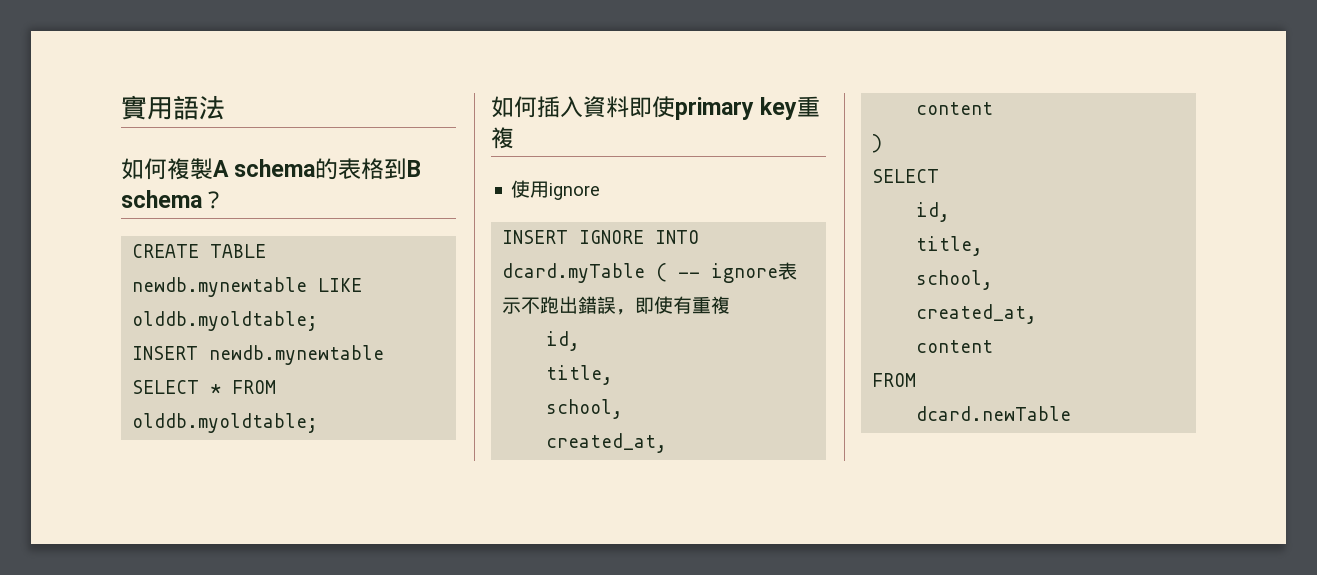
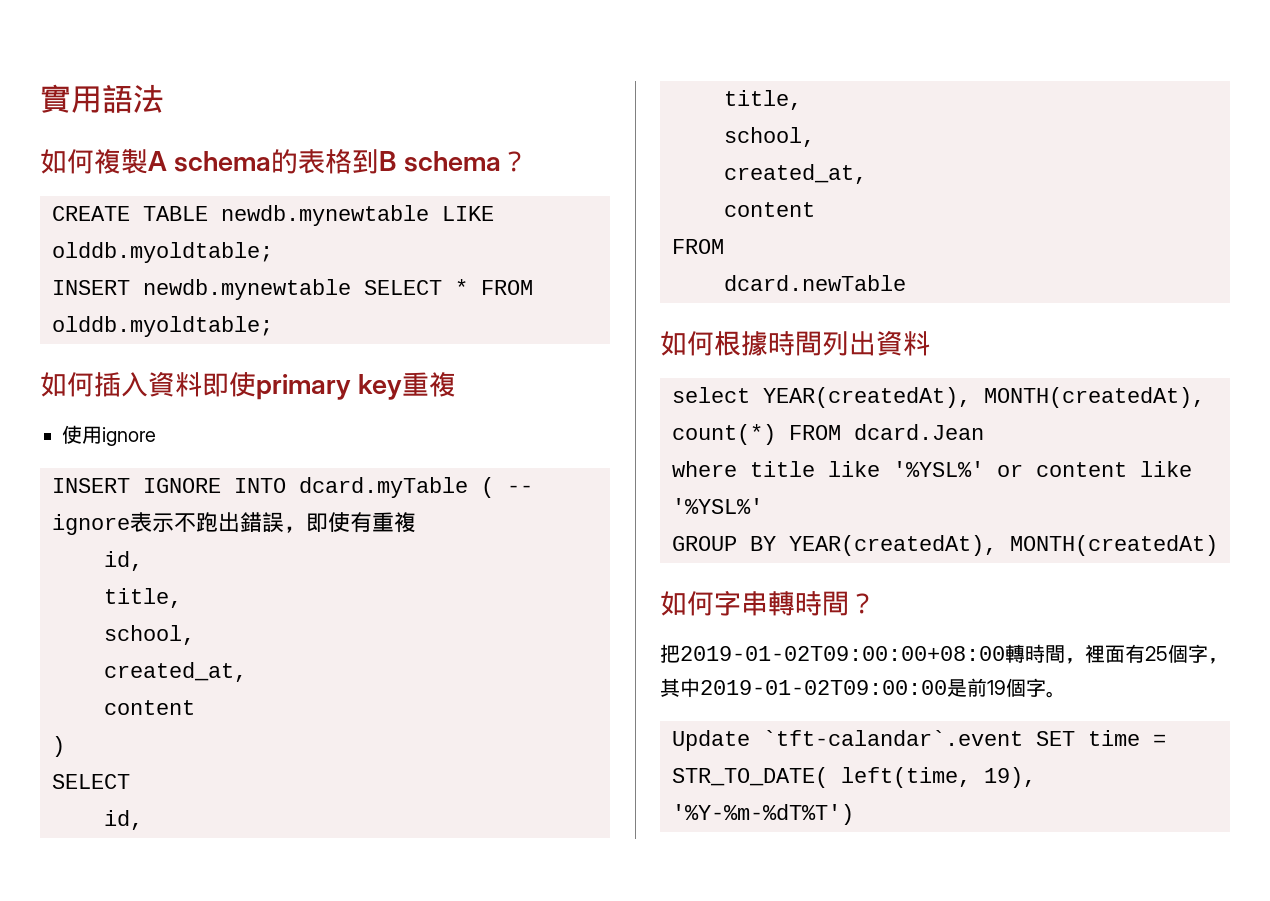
+ 如何根據時間列出資料
+ select YEAR(createdAt), MONTH(createdAt), count(*) FROM dcard.Jean
+ where title like '%YSL%' or content like '%YSL%'
+ GROUP BY YEAR(createdAt), MONTH(createdAt)
+ 如何字串轉時間？
+ 把2019-01-02T09:00:00+08:00轉時間，裡面有25個字，其中2019-01-02T09:00:00是前19個字。
+ Update `tft-calandar`.event SET time = STR_TO_DATE( left(time, 19), '%Y-%m-%dT%T')

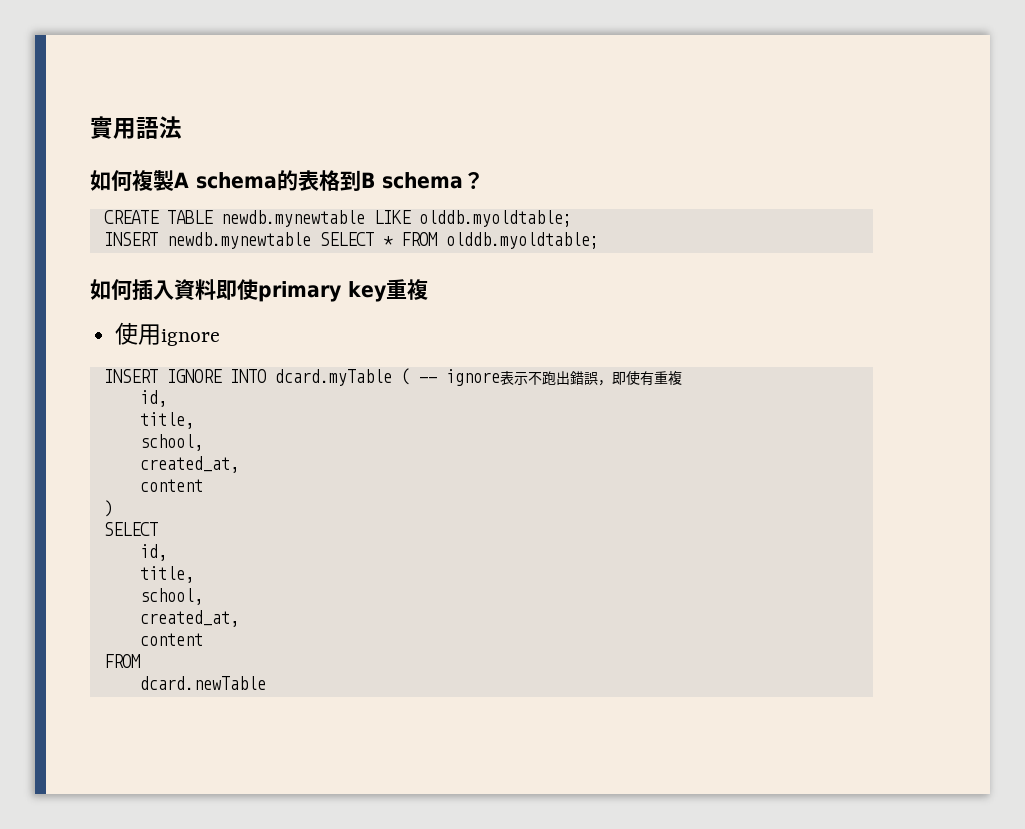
- 如何根據時間列出資料
- select YEAR(createdAt), MONTH(createdAt), count(*) FROM dcard.Jean
- where title like '%YSL%' or content like '%YSL%'
- GROUP BY YEAR(createdAt), MONTH(createdAt)
- 如何字串轉時間？
- 把2019-01-02T09:00:00+08:00轉時間，裡面有25個字，其中2019-01-02T09:00:00是前19個字。
- Update `tft-calandar`.event SET time = STR_TO_DATE( left(time, 19), '%Y-%m-%dT%T')

